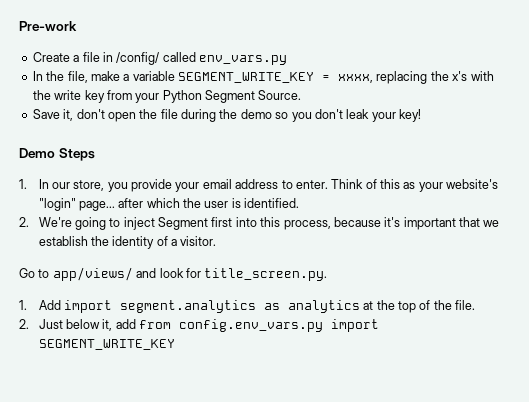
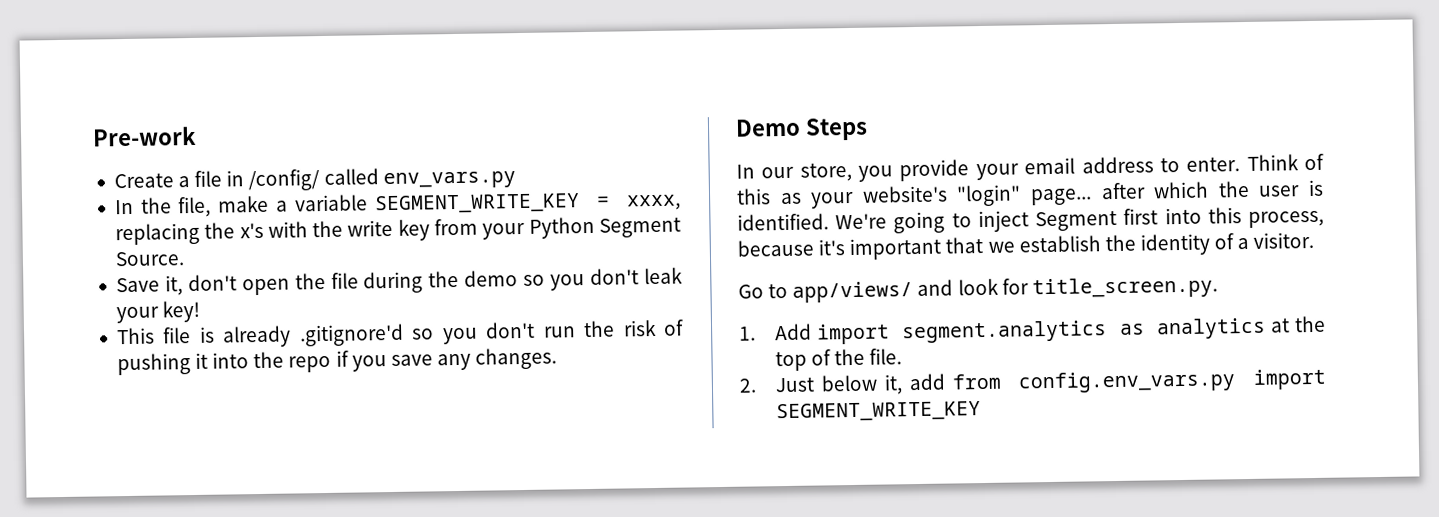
+ This file is already .gitignore'd so you don't run the risk of pushing it into the repo if you save any changes.
- 1. In our store, you provide your email address to enter.
+ In our store, you provide your email address to enter.
- Think of this as your website's "login" page... after which the user is identified.
- 2. We're going to inject Segment first into this process, because it's important that we establish the identity of a visitor.
+ Think of this as your website's "login" page... after which the user is identified. We're going to inject Segment first into this process, because it's important that we establish the identity of a visitor.

